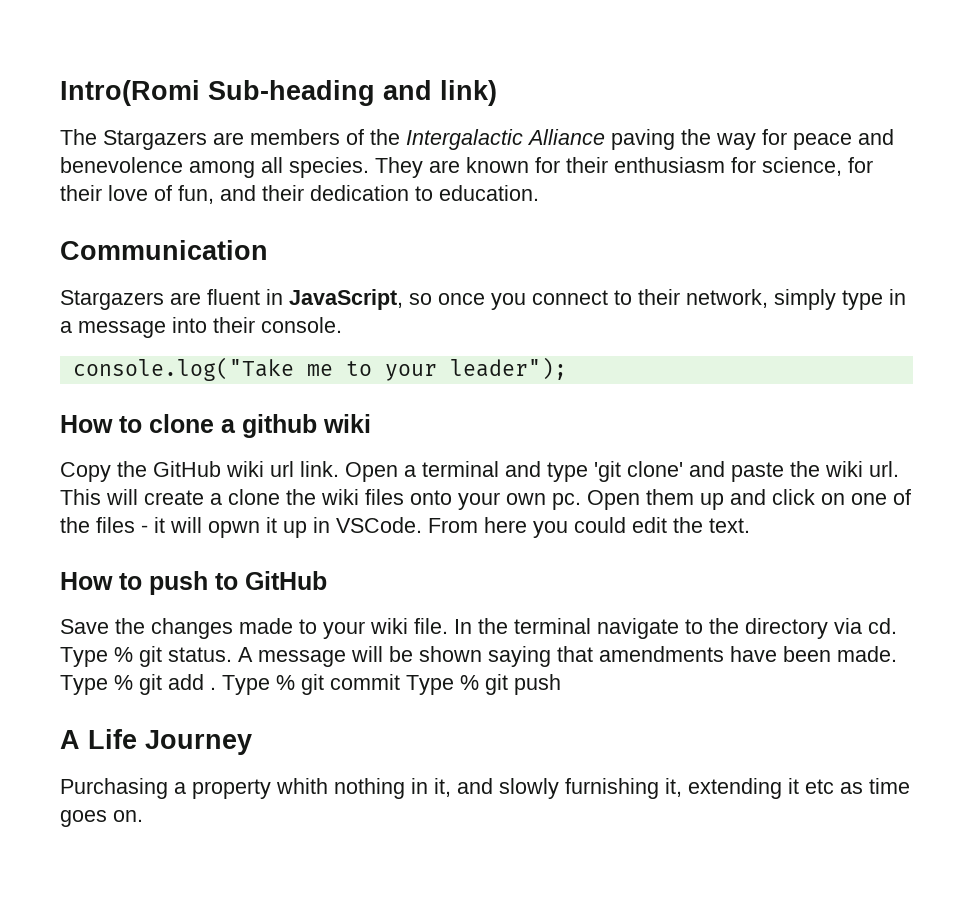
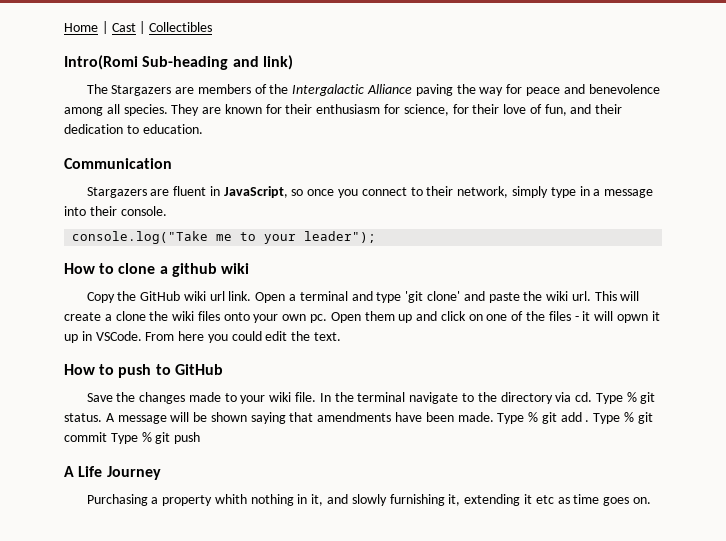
+ Home | Cast | Collectibles

